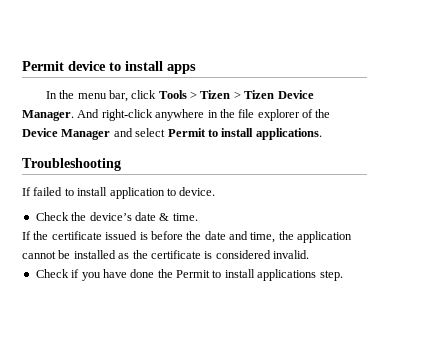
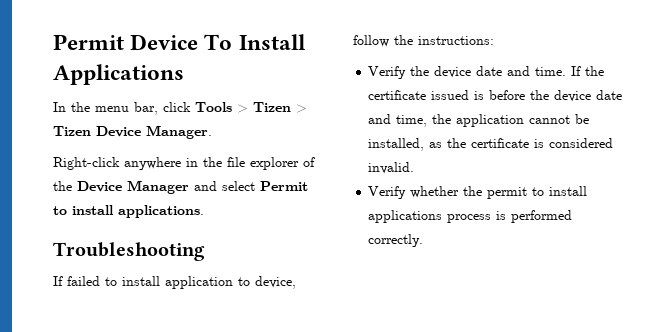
- Permit device to install apps
+ Permit Device To Install Applications
- In the menu bar, click Tools > Tizen > Tizen Device Manager. And right-click anywhere in the file explorer of the Device Manager and select Permit to install applications.
+ In the menu bar, click Tools > Tizen > Tizen Device Manager.
+ Right-click anywhere in the file explorer of the Device Manager and select Permit to install applications.
- If failed to install application to device.
- Check the device’s date & time.
- If the certificate issued is before the date and time, the application cannot be installed as the certificate is considered invalid.
+ If failed to install application to device, follow the instructions:
+ Verify the device date and time. If the certificate issued is before the device date and time, the application cannot be installed, as the certificate is considered invalid.
- Check if you have done the Permit to install applications step.
+ Verify whether the permit to install applications process is performed correctly.

